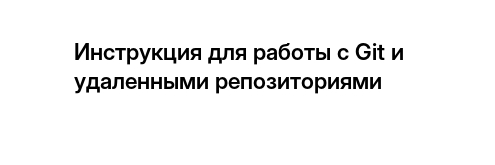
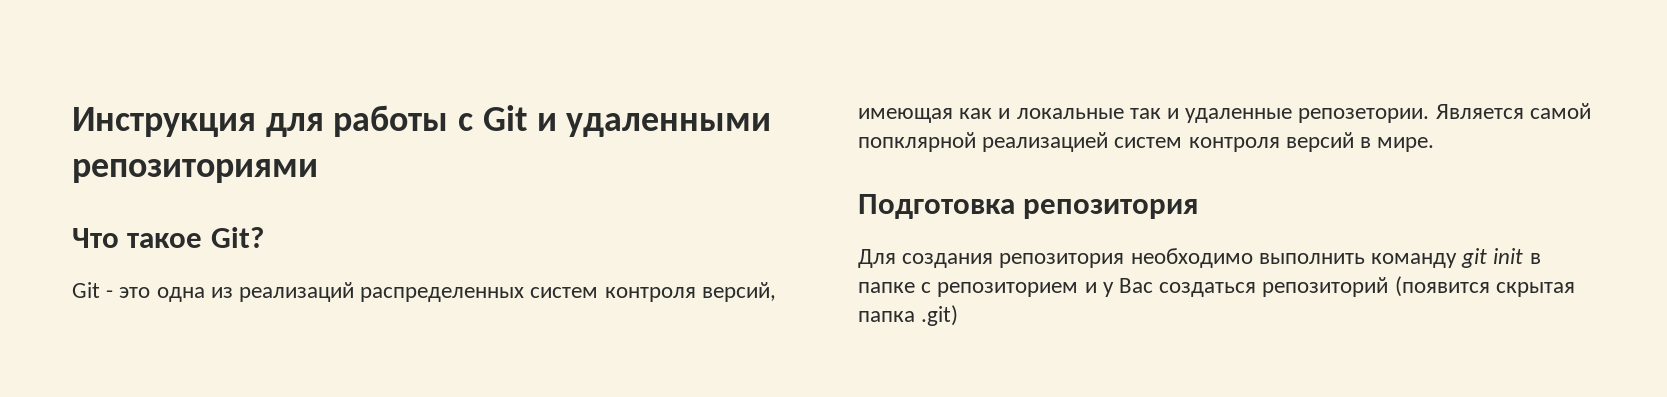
+ Что такое Git?
+ Git - это одна из реализаций распределенных систем контроля версий, имеющая как и локальные так и удаленные репозетории. Является самой попклярной реализацией систем контроля версий в мире.
+ Подготовка репозитория
+ Для создания репозитория необходимо выполнить команду git init в папке с репозиторием и у Вас создаться репозиторий (появится скрытая папка .git)

